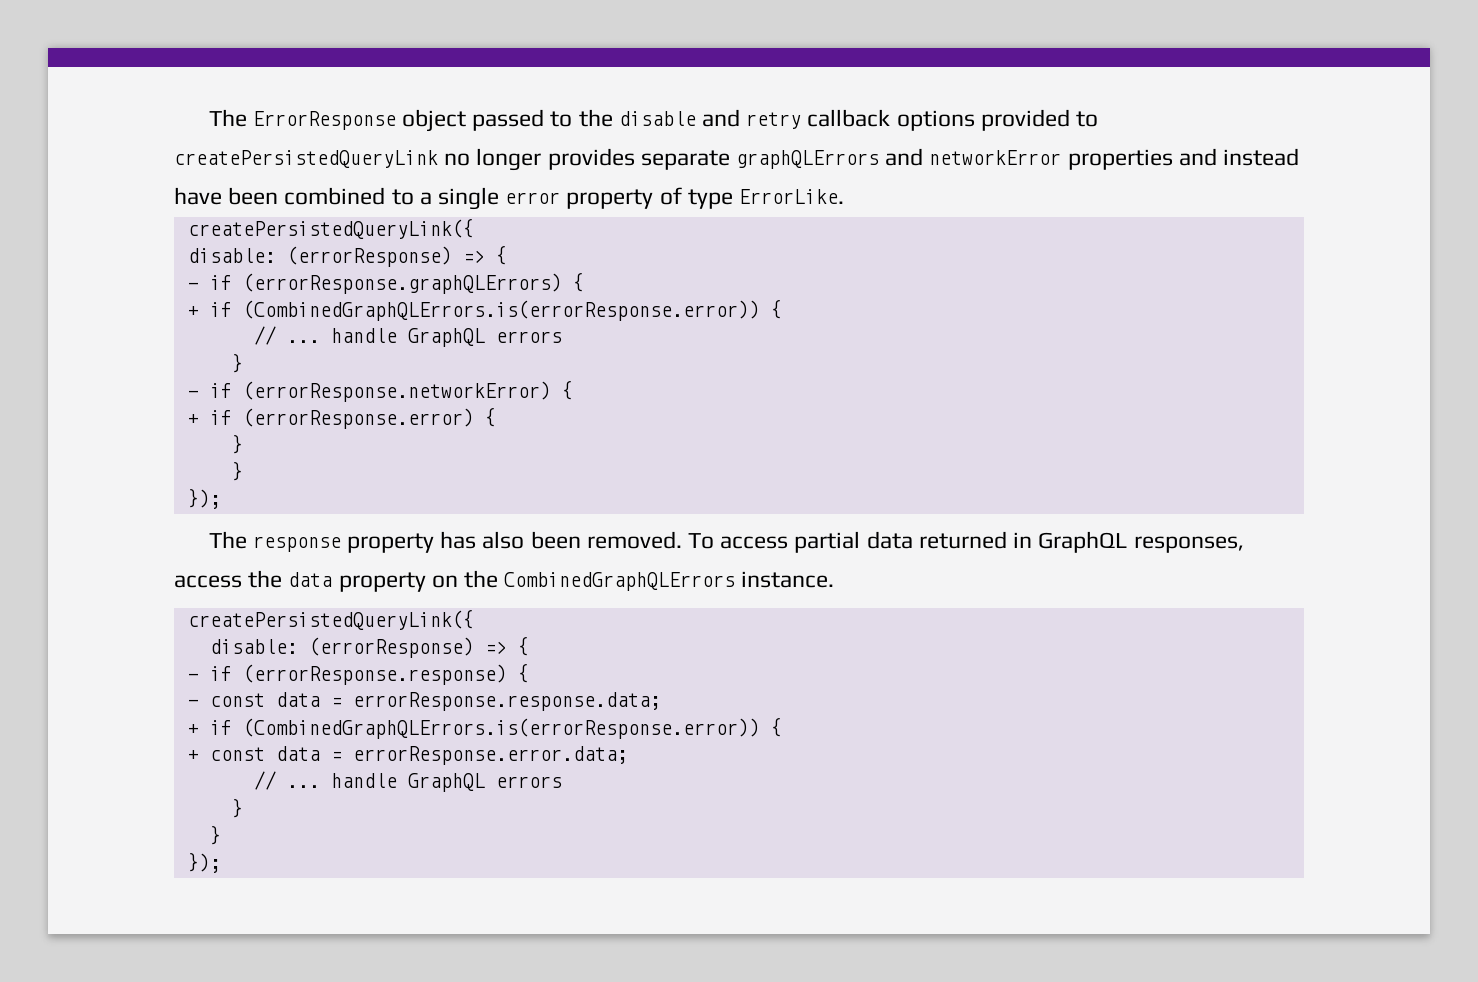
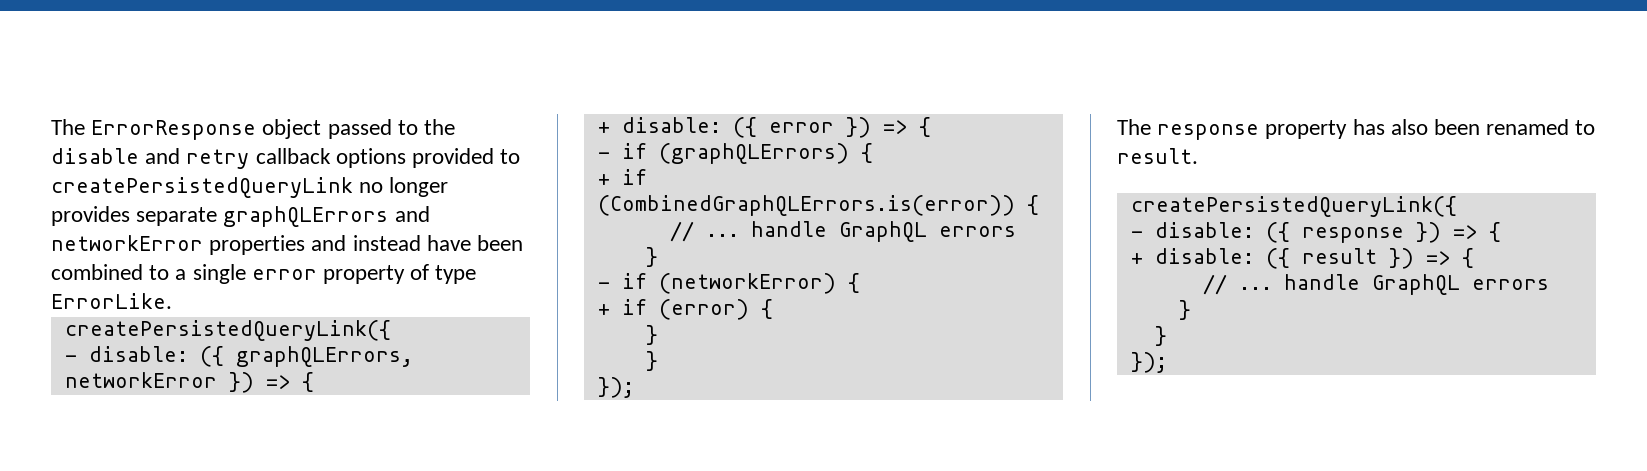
  The ErrorResponse object passed to the disable and retry callback options provided to createPersistedQueryLink no longer provides separate graphQLErrors and networkError properties and instead have been combined to a single error property of type ErrorLike.
  createPersistedQueryLink({
- disable: (errorResponse) => {
- - if (errorResponse.graphQLErrors) {
- + if (CombinedGraphQLErrors.is(errorResponse.error)) {
+ - disable: ({ graphQLErrors, networkError }) => {
+ + disable: ({ error }) => {
+ - if (graphQLErrors) {
+ + if (CombinedGraphQLErrors.is(error)) {
- - if (errorResponse.networkError) {
- + if (errorResponse.error) {
+ - if (networkError) {
+ + if (error) {
- The response property has also been removed. To access partial data returned in GraphQL responses, access the data property on the CombinedGraphQLErrors instance.
+ The response property has also been renamed to result.
  createPersistedQueryLink({
- disable: (errorResponse) => {
- - if (errorResponse.response) {
- - const data = errorResponse.response.data;
- + if (CombinedGraphQLErrors.is(errorResponse.error)) {
- + const data = errorResponse.error.data;
+ - disable: ({ response }) => {
+ + disable: ({ result }) => {

